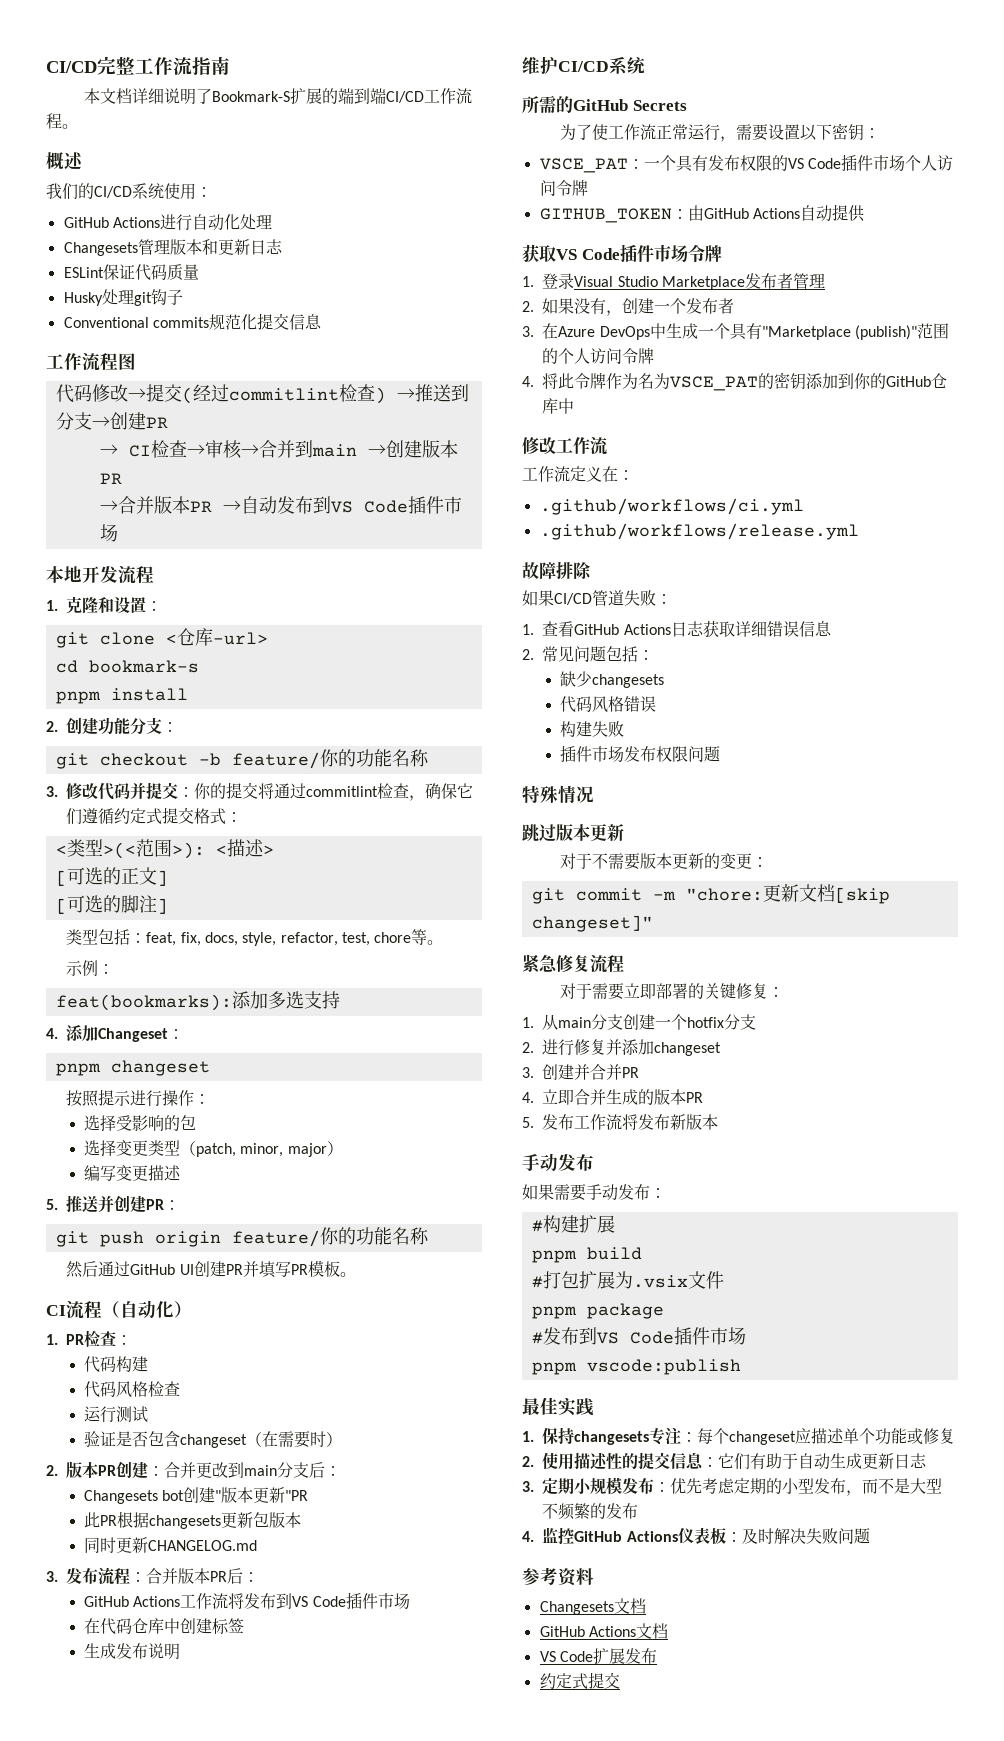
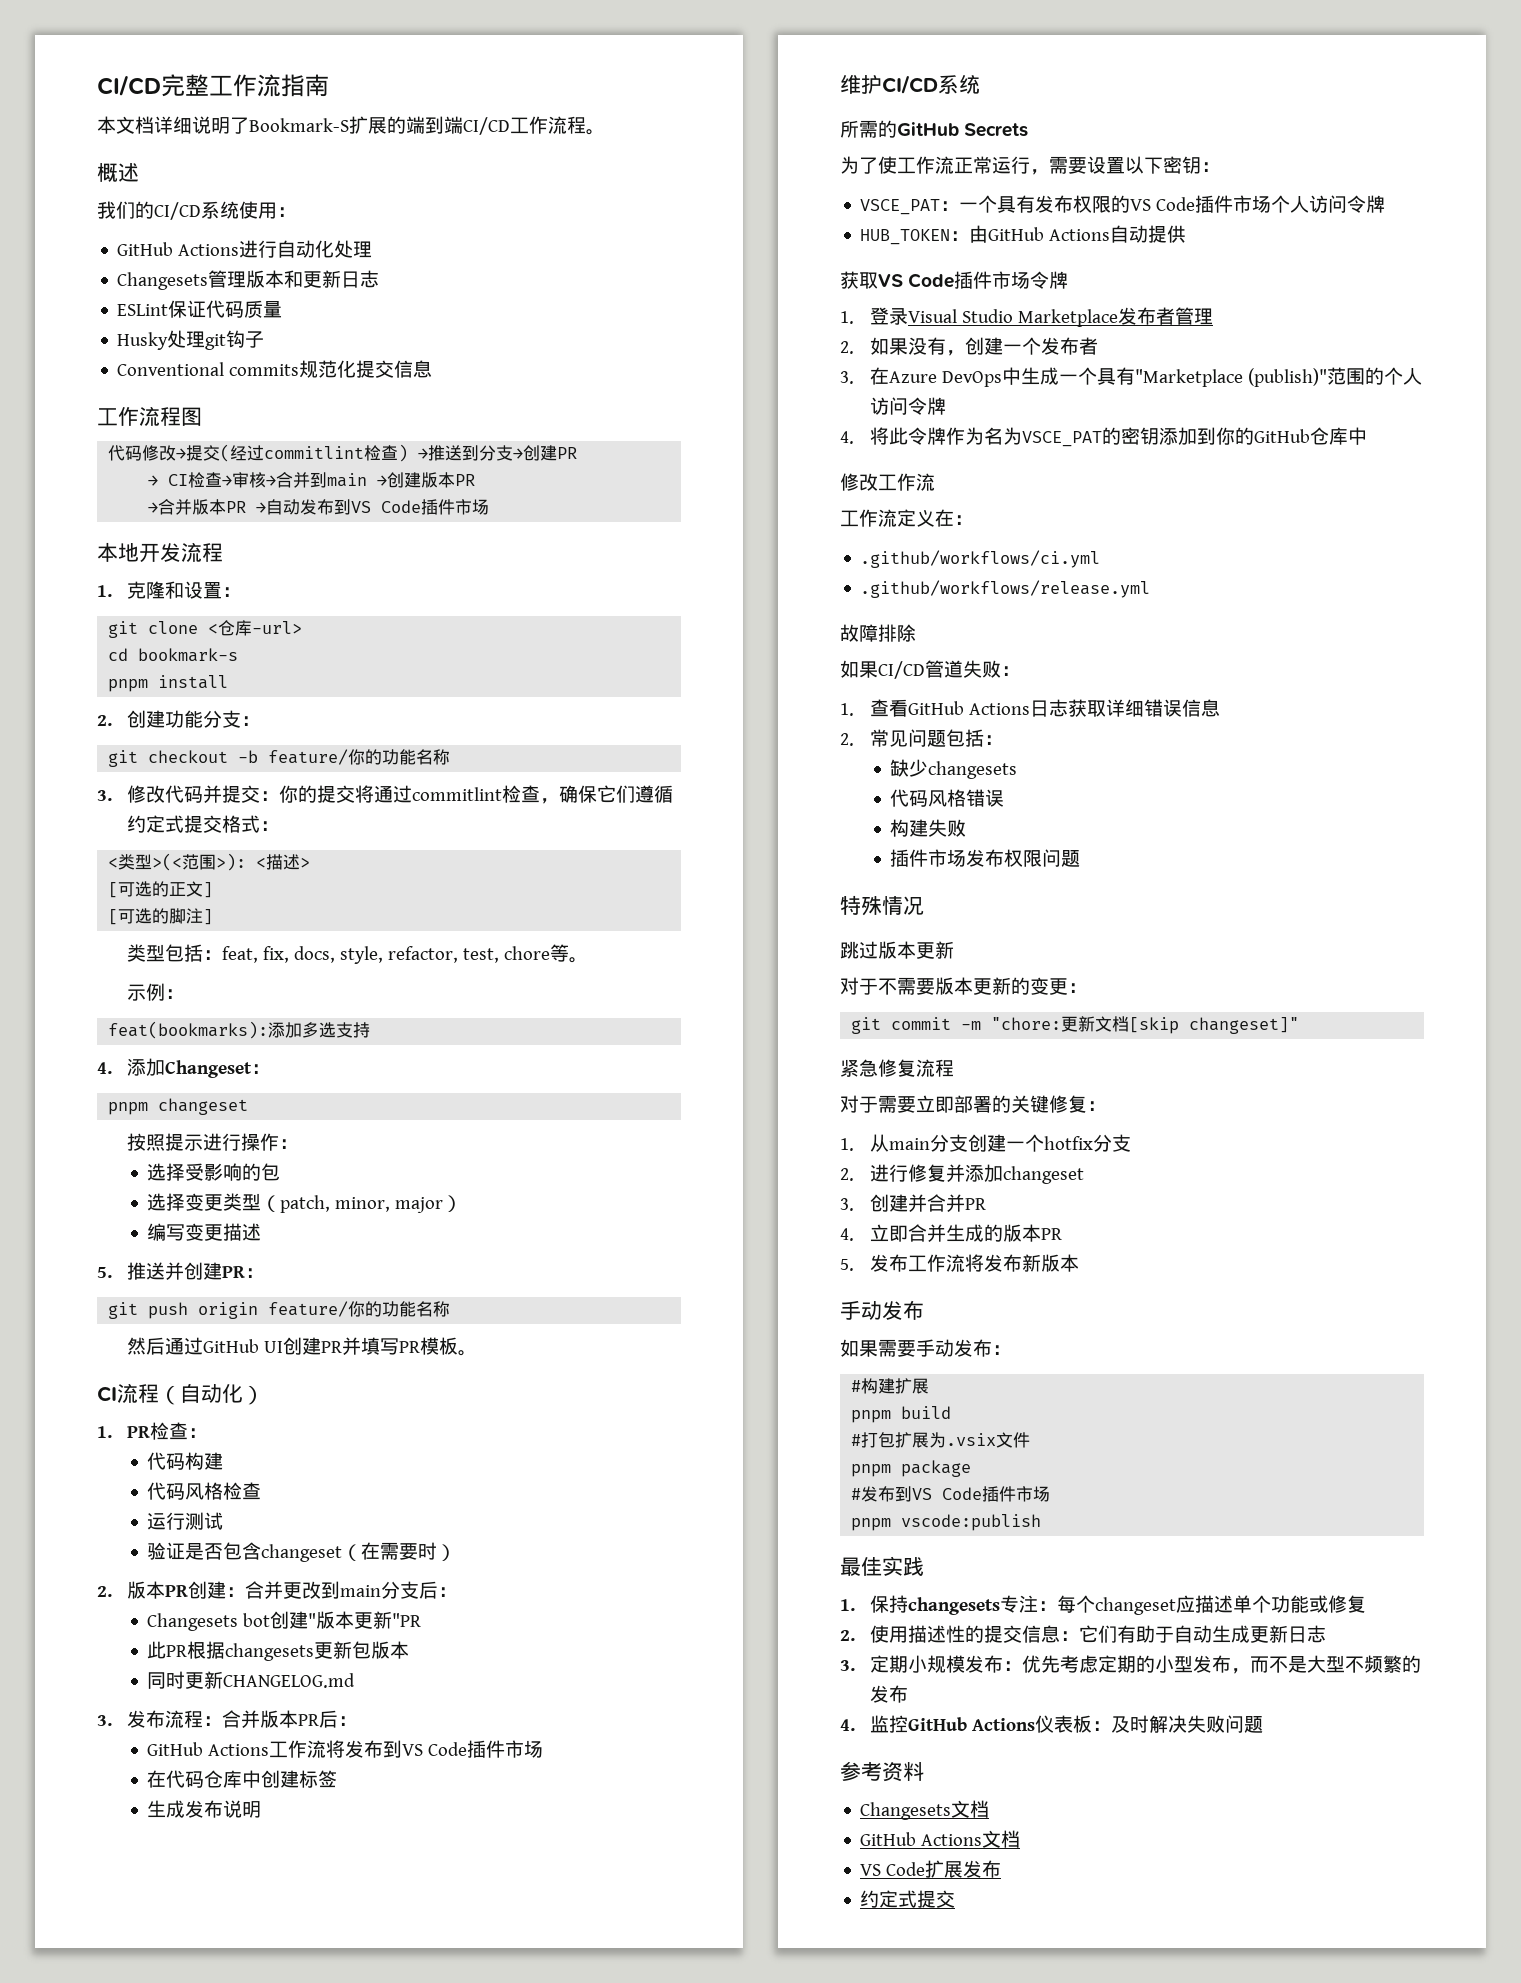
- GITHUB_TOKEN：由GitHub Actions自动提供
+ HUB_TOKEN：由GitHub Actions自动提供

